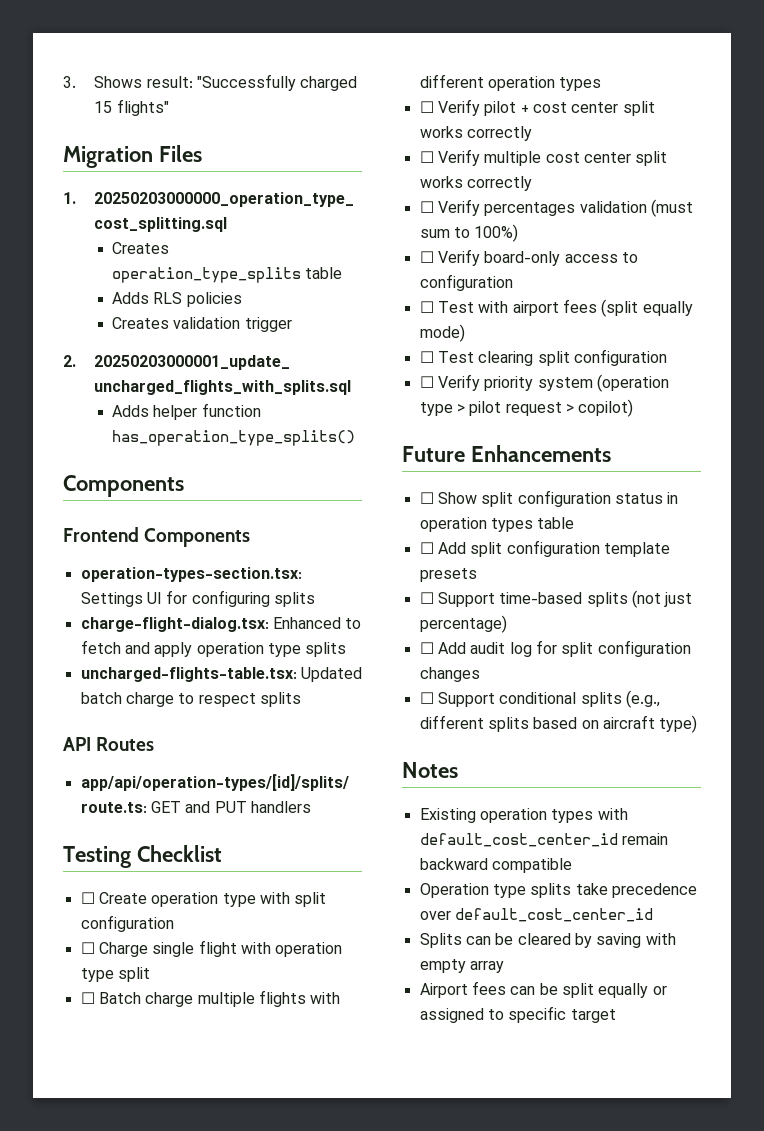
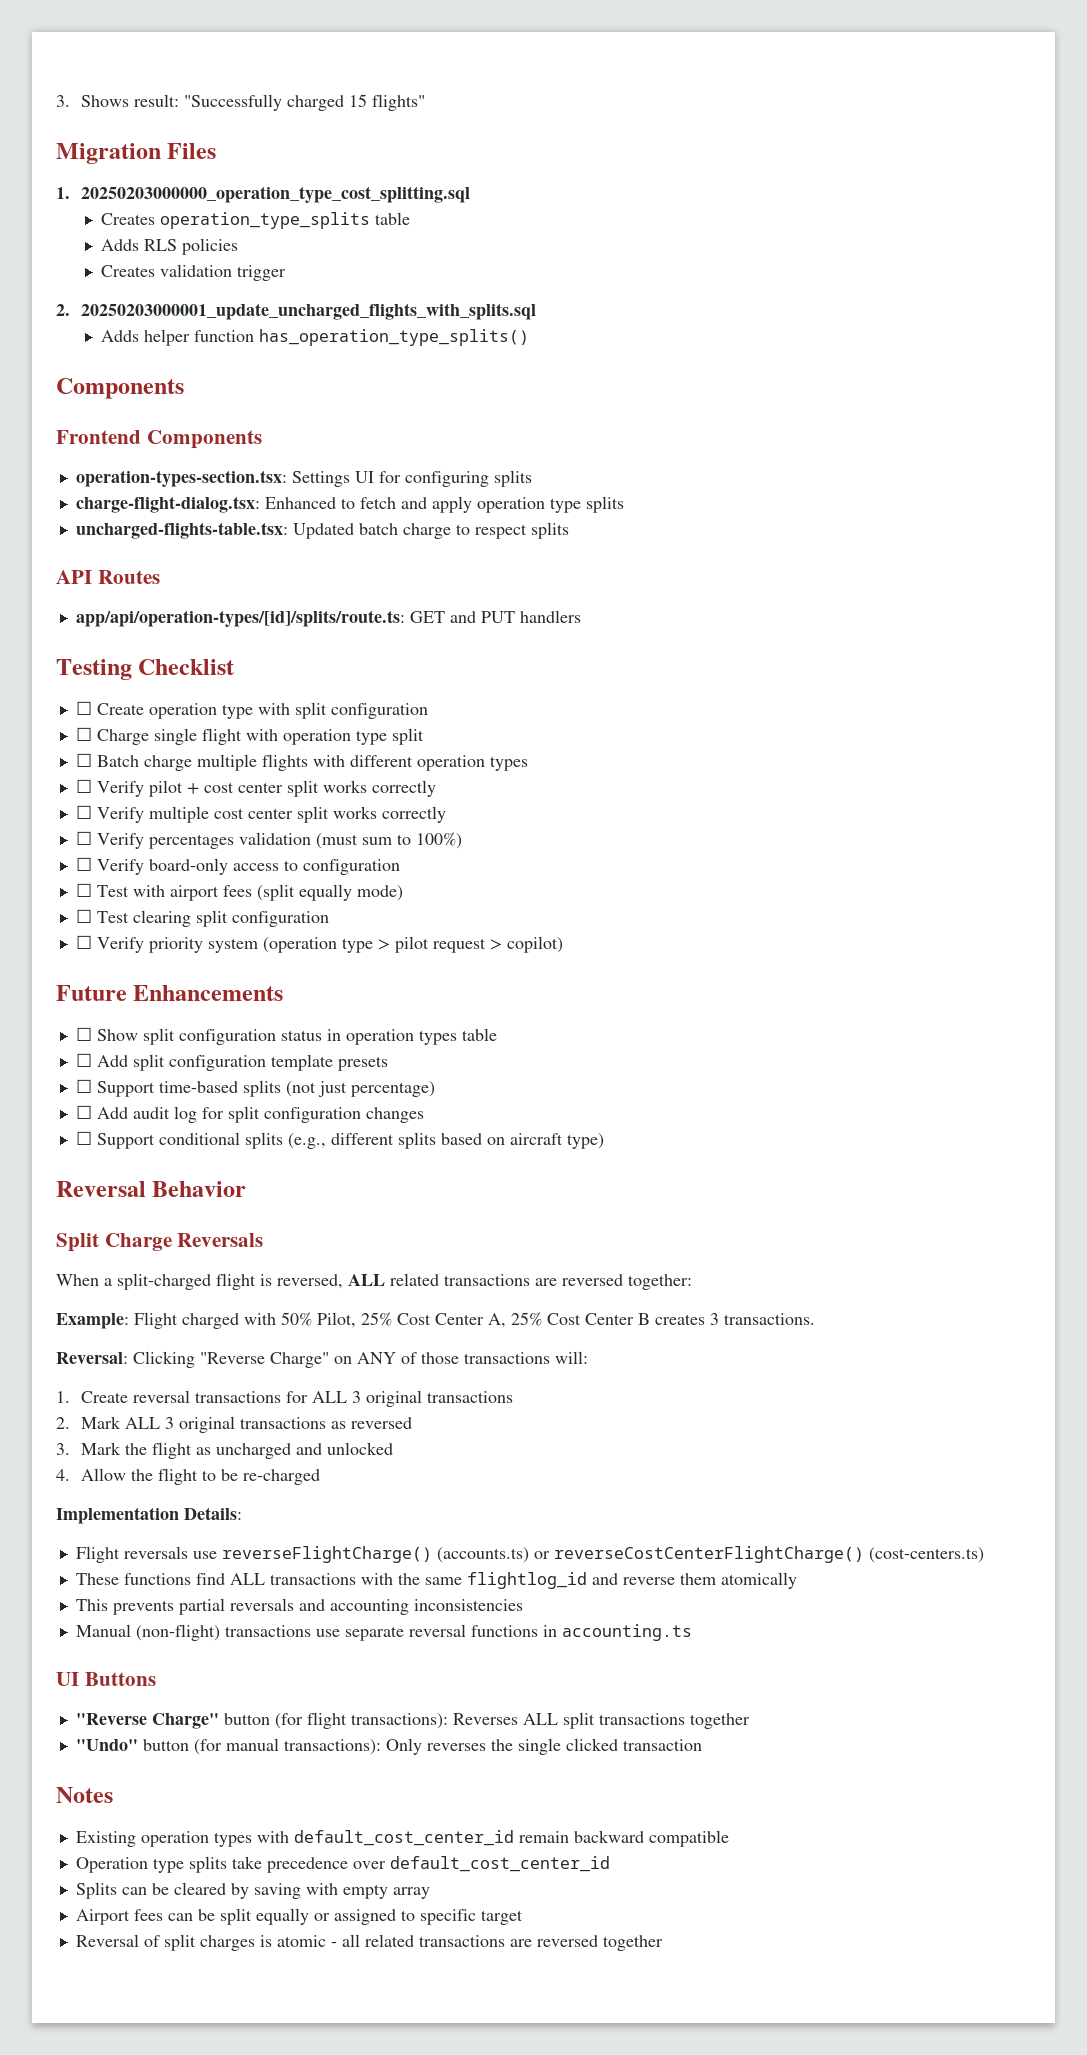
+ Reversal Behavior
+ Split Charge Reversals
+ When a split-charged flight is reversed, ALL related transactions are reversed together:
+ Example: Flight charged with 50% Pilot, 25% Cost Center A, 25% Cost Center B creates 3 transactions.
+ Reversal: Clicking "Reverse Charge" on ANY of those transactions will:
+ 1. Create reversal transactions for ALL 3 original transactions
+ 2. Mark ALL 3 original transactions as reversed
+ 3. Mark the flight as uncharged and unlocked
+ 4. Allow the flight to be re-charged
+ Implementation Details:
+ Flight reversals use reverseFlightCharge() (accounts.ts) or reverseCostCenterFlightCharge() (cost-centers.ts)
+ These functions find ALL transactions with the same flightlog_id and reverse them atomically
+ This prevents partial reversals and accounting inconsistencies
+ Manual (non-flight) transactions use separate reversal functions in accounting.ts
+ UI Buttons
+ "Reverse Charge" button (for flight transactions): Reverses ALL split transactions together
+ "Undo" button (for manual transactions): Only reverses the single clicked transaction
+ Reversal of split charges is atomic - all related transactions are reversed together

